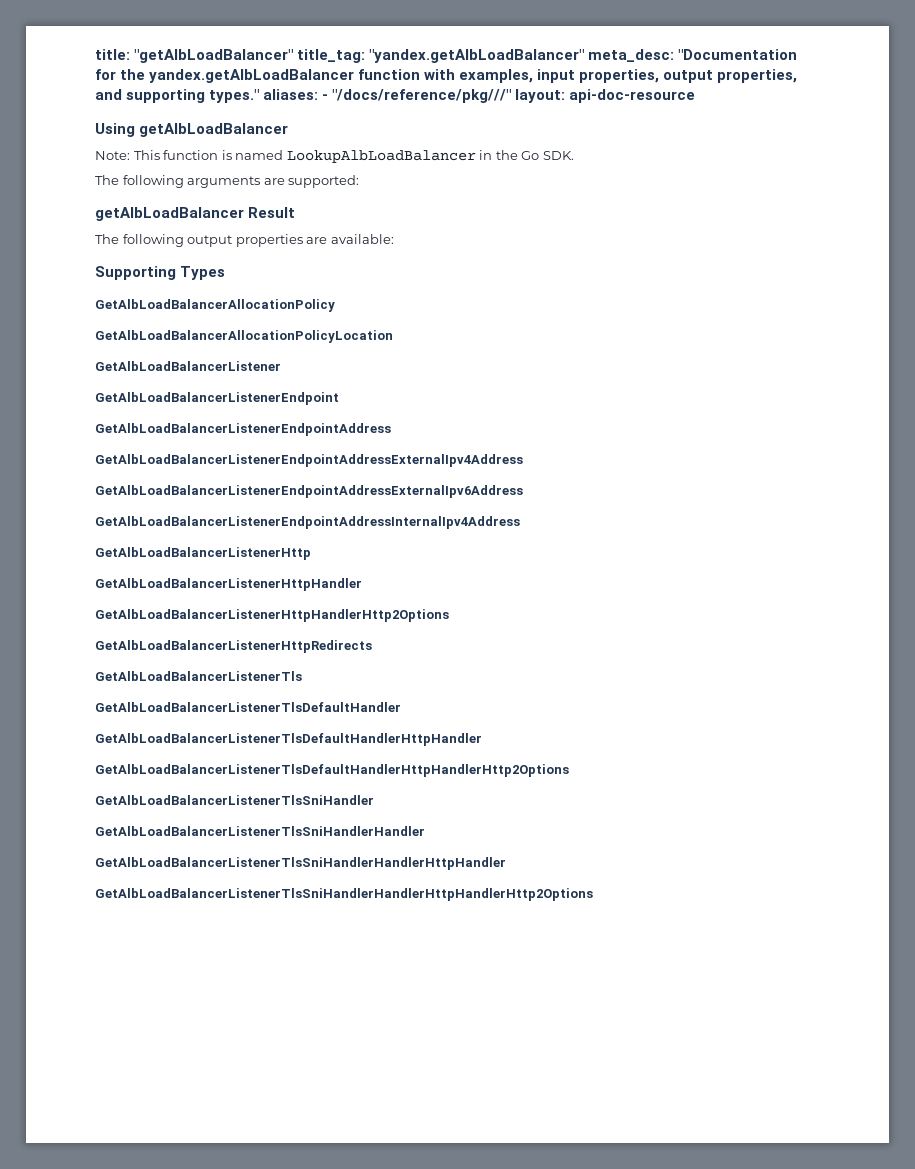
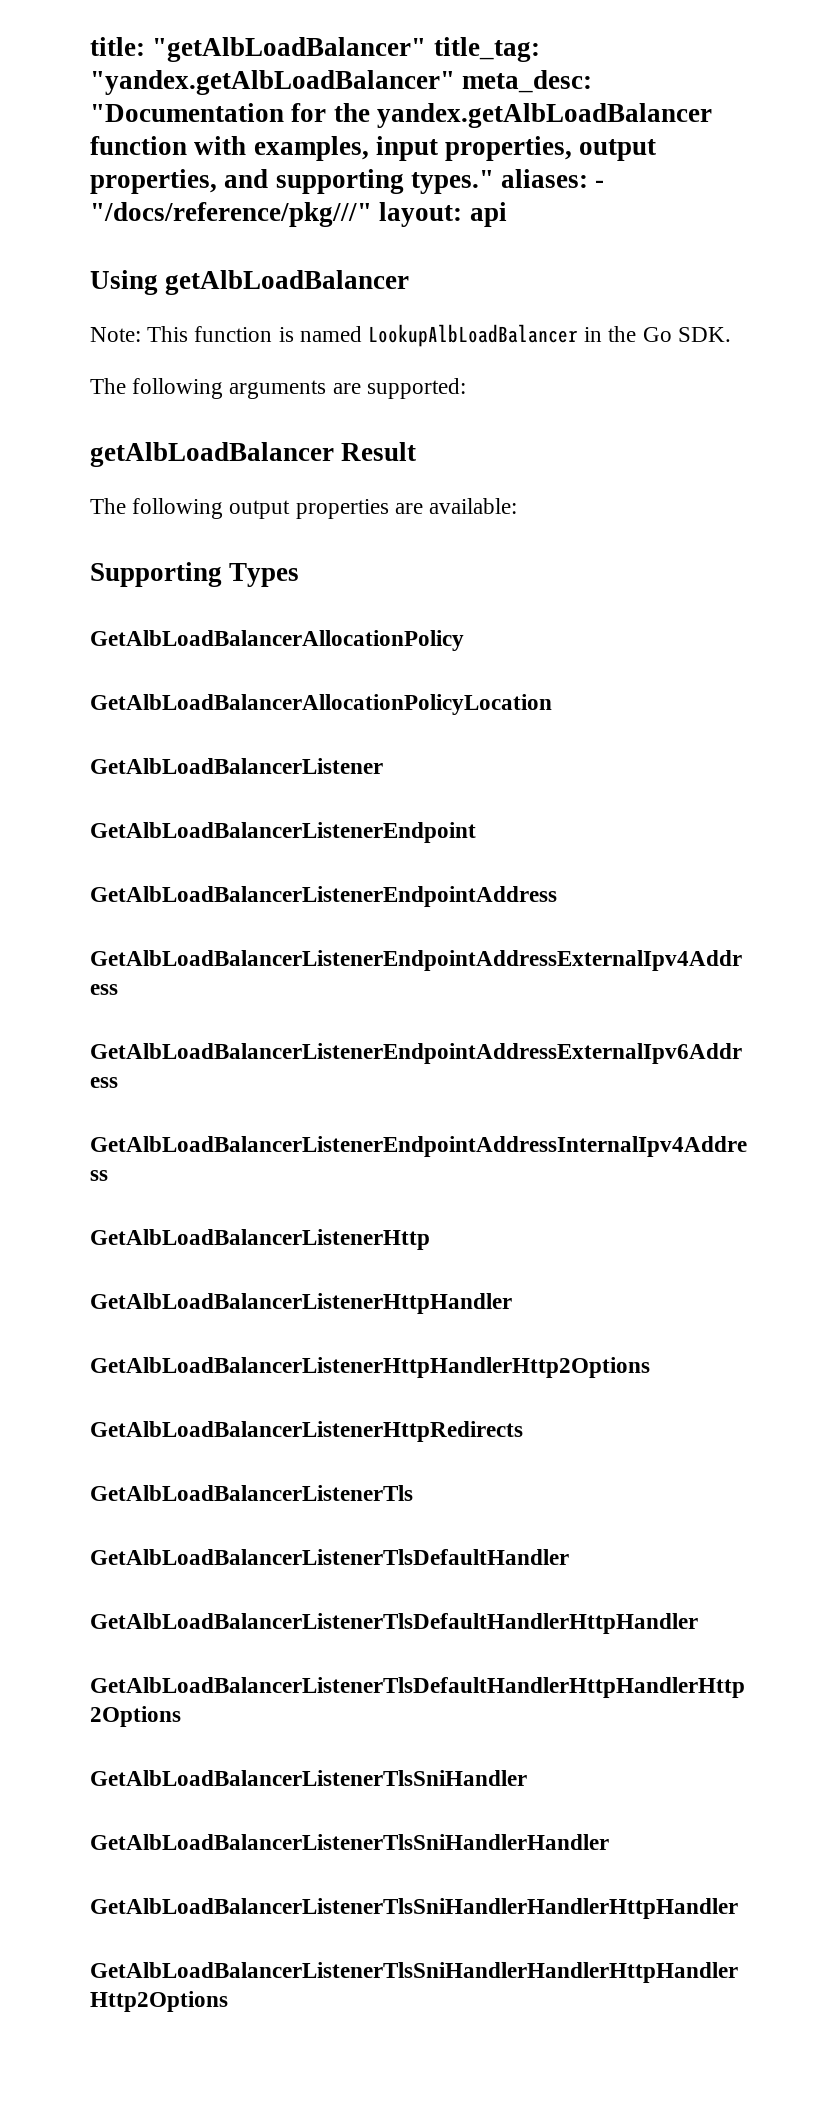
- title: "getAlbLoadBalancer" title_tag: "yandex.getAlbLoadBalancer" meta_desc: "Documentation for the yandex.getAlbLoadBalancer function with examples, input properties, output properties, and supporting types." aliases: - "/docs/reference/pkg///" layout: api-doc-resource
+ title: "getAlbLoadBalancer" title_tag: "yandex.getAlbLoadBalancer" meta_desc: "Documentation for the yandex.getAlbLoadBalancer function with examples, input properties, output properties, and supporting types." aliases: - "/docs/reference/pkg///" layout: api

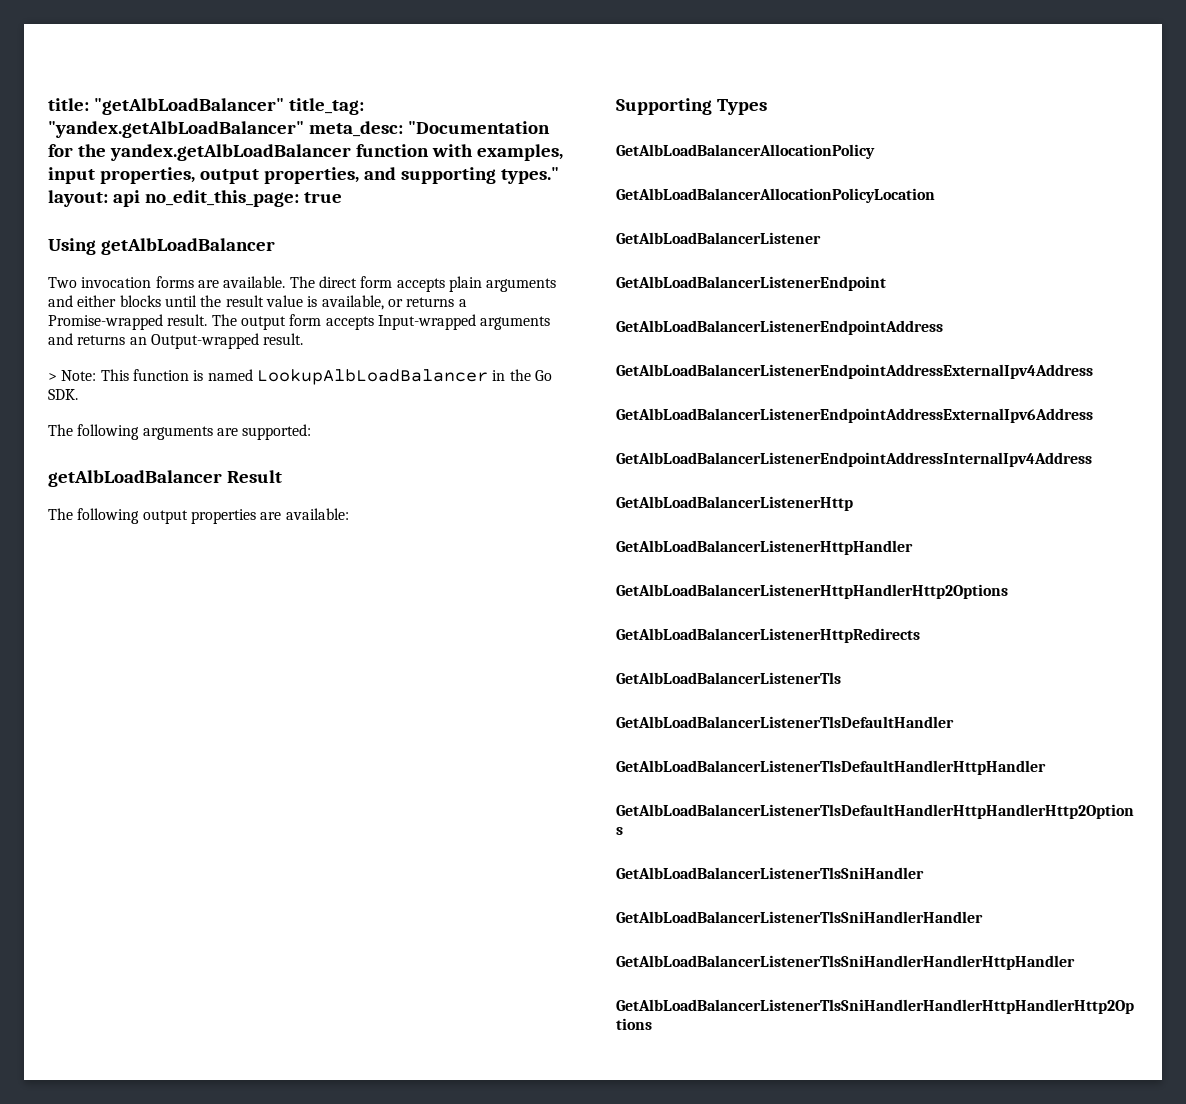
- title: "getAlbLoadBalancer" title_tag: "yandex.getAlbLoadBalancer" meta_desc: "Documentation for the yandex.getAlbLoadBalancer function with examples, input properties, output properties, and supporting types." aliases: - "/docs/reference/pkg///" layout: api
+ title: "getAlbLoadBalancer" title_tag: "yandex.getAlbLoadBalancer" meta_desc: "Documentation for the yandex.getAlbLoadBalancer function with examples, input properties, output properties, and supporting types." layout: api no_edit_this_page: true
- Note: This function is named LookupAlbLoadBalancer in the Go SDK.
+ Two invocation forms are available. The direct form accepts plain arguments and either blocks until the result value is available, or returns a Promise-wrapped result. The output form accepts Input-wrapped arguments and returns an Output-wrapped result.
+ > Note: This function is named LookupAlbLoadBalancer in the Go SDK.

